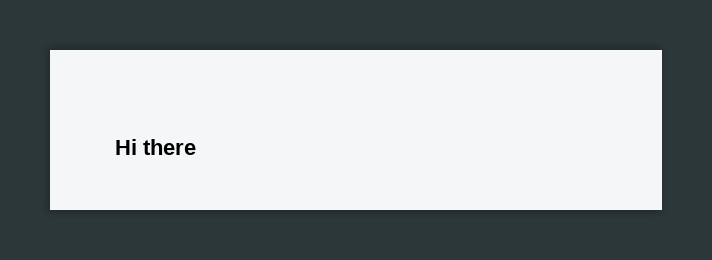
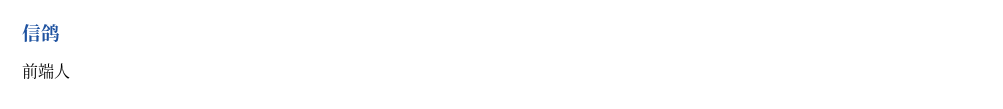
- Hi there
+ 信鸽
+ 前端人

